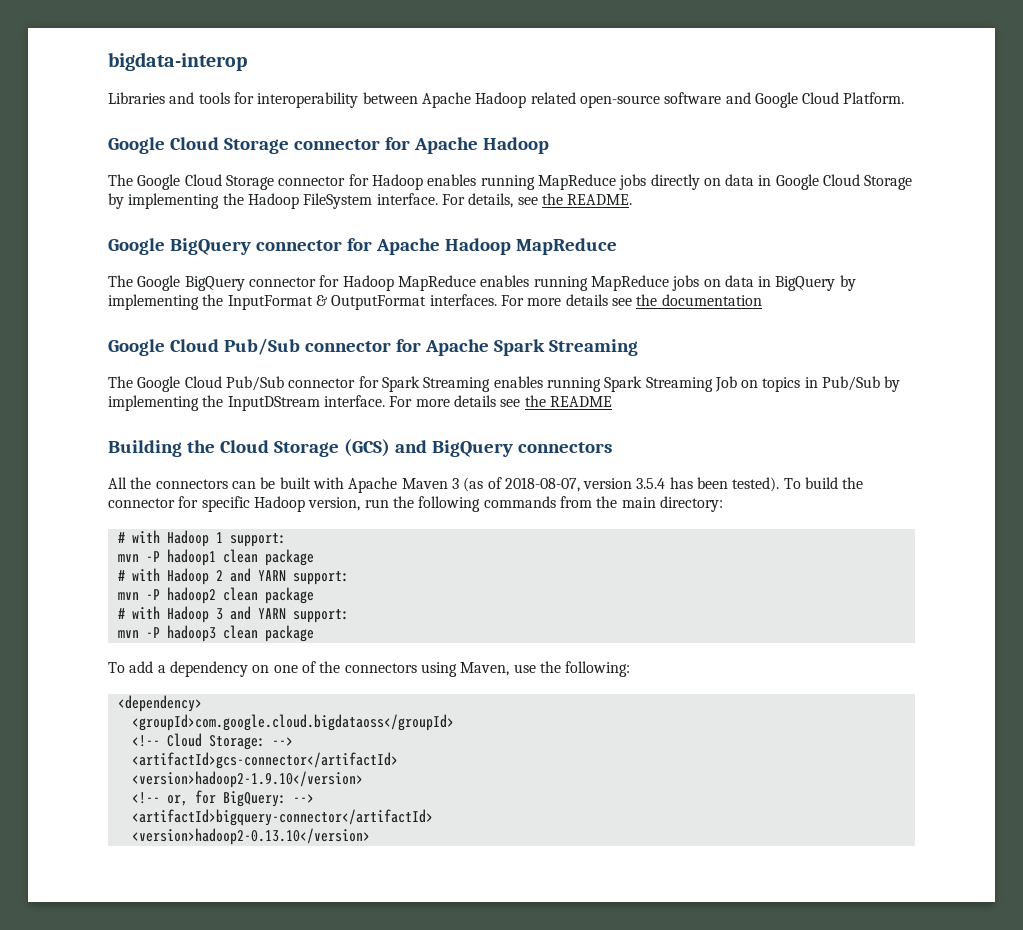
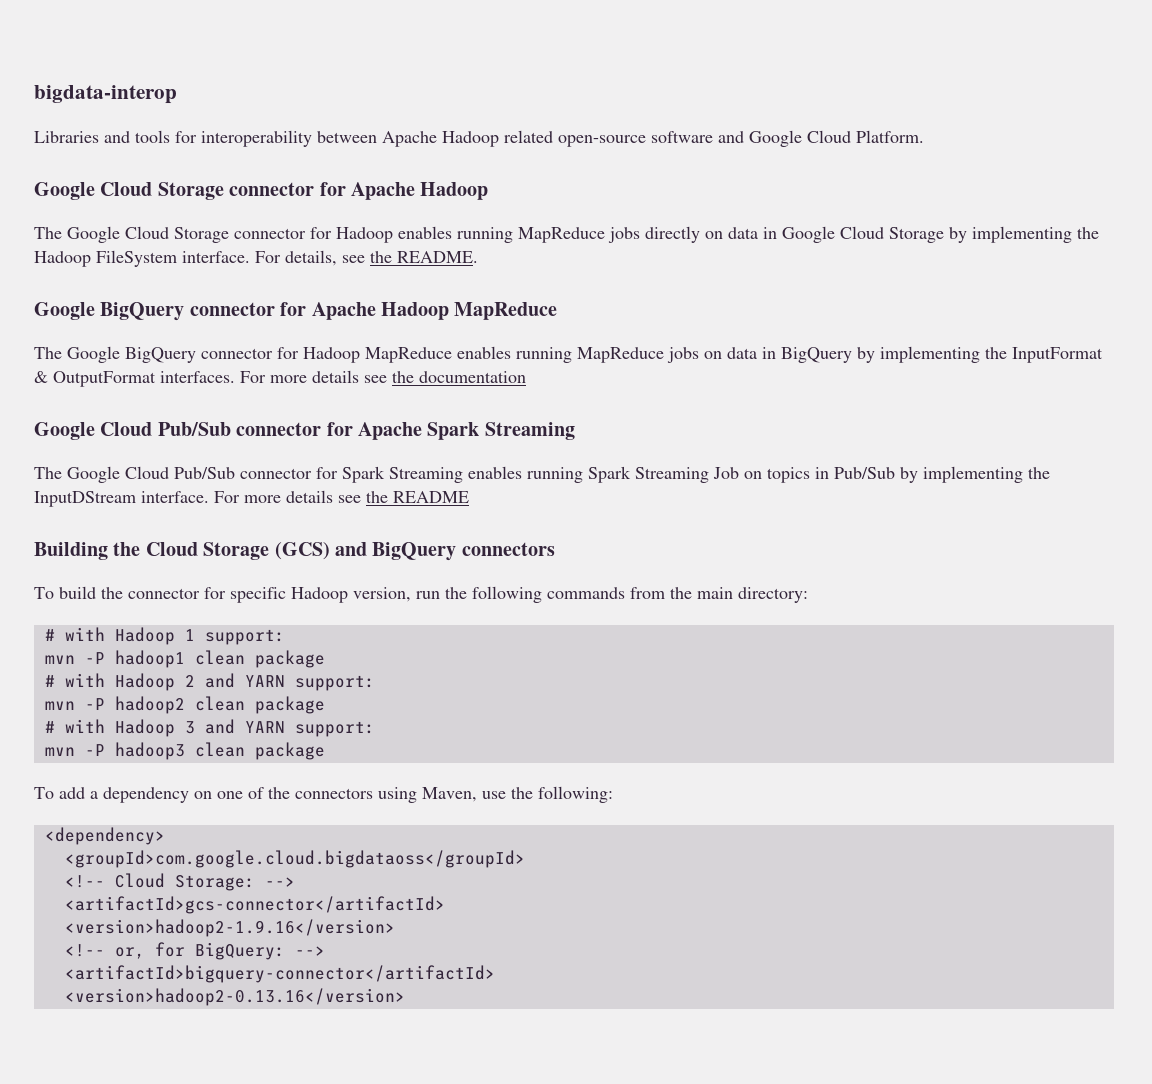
- All the connectors can be built with Apache Maven 3 (as of 2018-08-07, version 3.5.4 has been tested).
- <version>hadoop2-1.9.10</version>
+ <version>hadoop2-1.9.16</version>
- <version>hadoop2-0.13.10</version>
+ <version>hadoop2-0.13.16</version>

